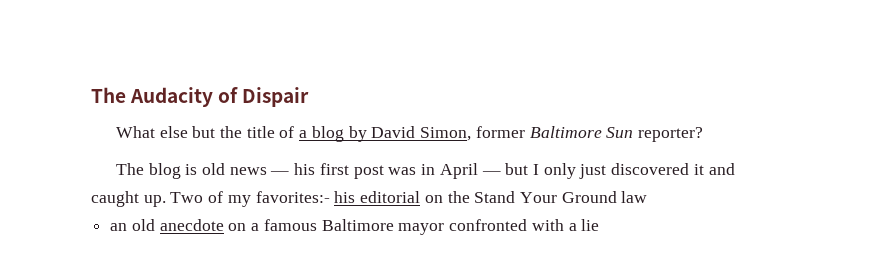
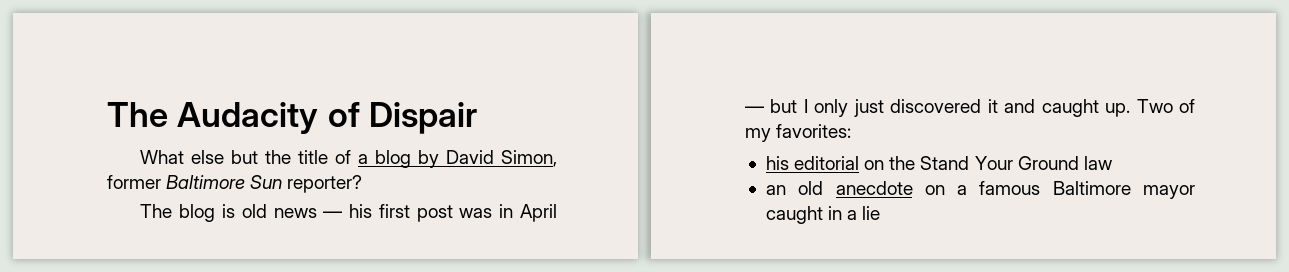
- Two of my favorites:- his editorial on the Stand Your Ground law
+ Two of my favorites:
+ his editorial on the Stand Your Ground law
- an old anecdote on a famous Baltimore mayor confronted with a lie
+ an old anecdote on a famous Baltimore mayor caught in a lie

